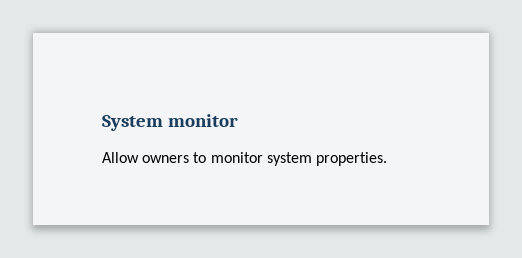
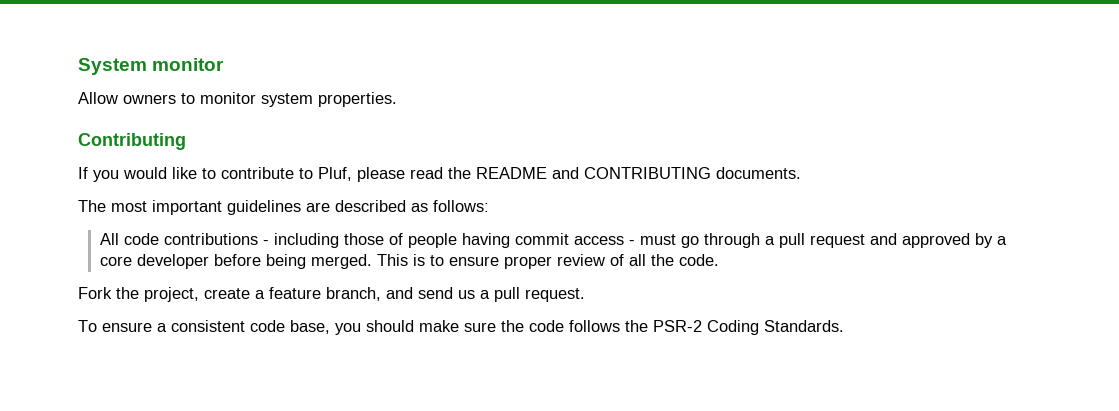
+ Contributing
+ If you would like to contribute to Pluf, please read the README and CONTRIBUTING documents.
+ The most important guidelines are described as follows:
+ All code contributions - including those of people having commit access - must go through a pull request and approved by a core developer before being merged. This is to ensure proper review of all the code.
+ Fork the project, create a feature branch, and send us a pull request.
+ To ensure a consistent code base, you should make sure the code follows the PSR-2 Coding Standards.

